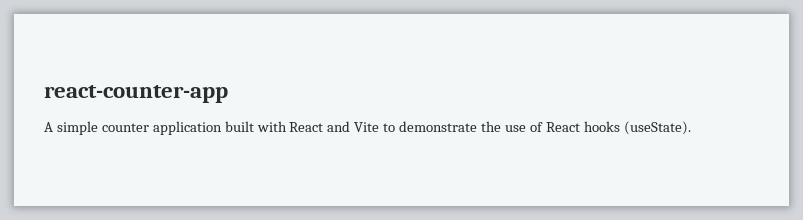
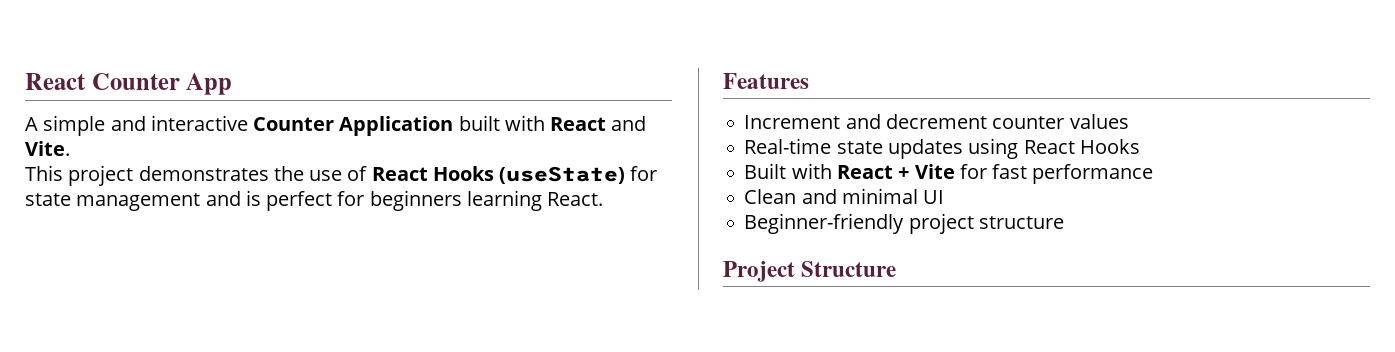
- react-counter-app
+ React Counter App
- A simple counter application built with React and Vite to demonstrate the use of React hooks (useState).
+ A simple and interactive Counter Application built with React and Vite.
+ This project demonstrates the use of React Hooks (useState) for state management and is perfect for beginners learning React.
+ Features
+ Increment and decrement counter values
+ Real-time state updates using React Hooks
+ Built with React + Vite for fast performance
+ Clean and minimal UI
+ Beginner-friendly project structure
+ Project Structure

